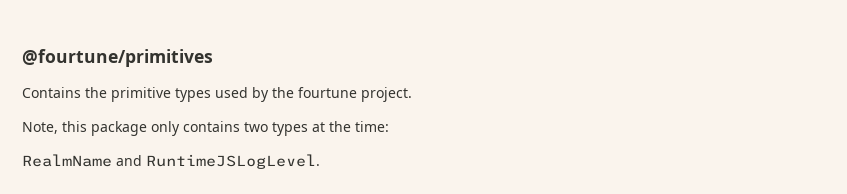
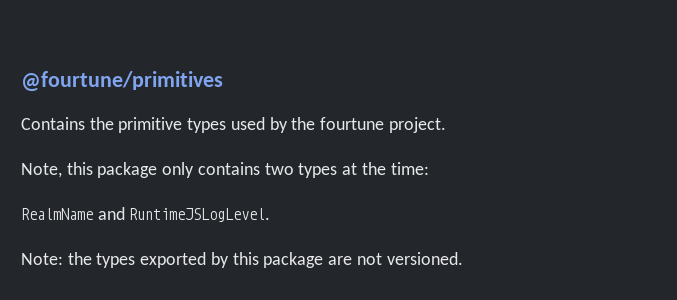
+ Note: the types exported by this package are not versioned.

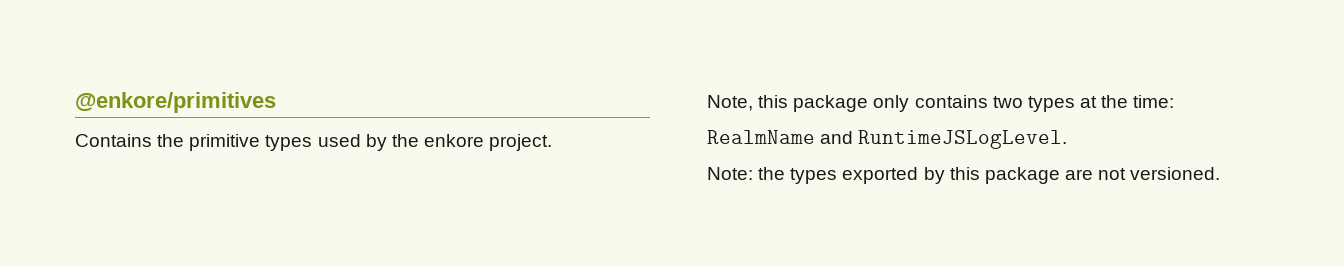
- @fourtune/primitives
+ @enkore/primitives
- Contains the primitive types used by the fourtune project.
+ Contains the primitive types used by the enkore project.

